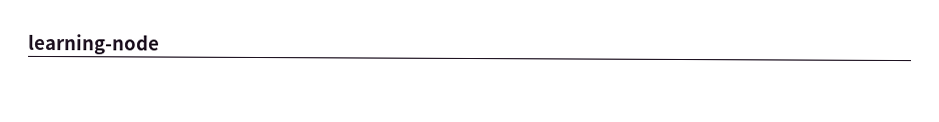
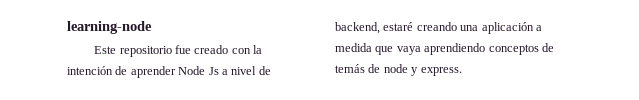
+ Este repositorio fue creado con la intención de aprender Node Js a nivel de backend, estaré creando una aplicación a medida que vaya aprendiendo conceptos de temás de node y express.

